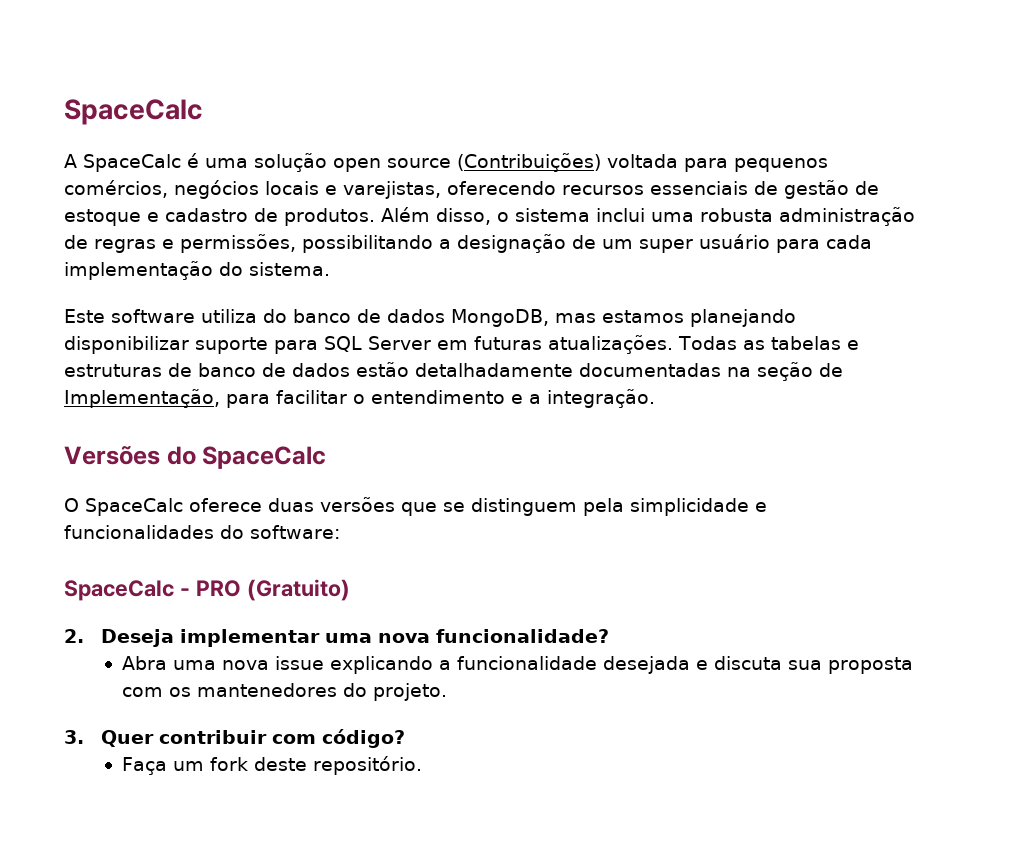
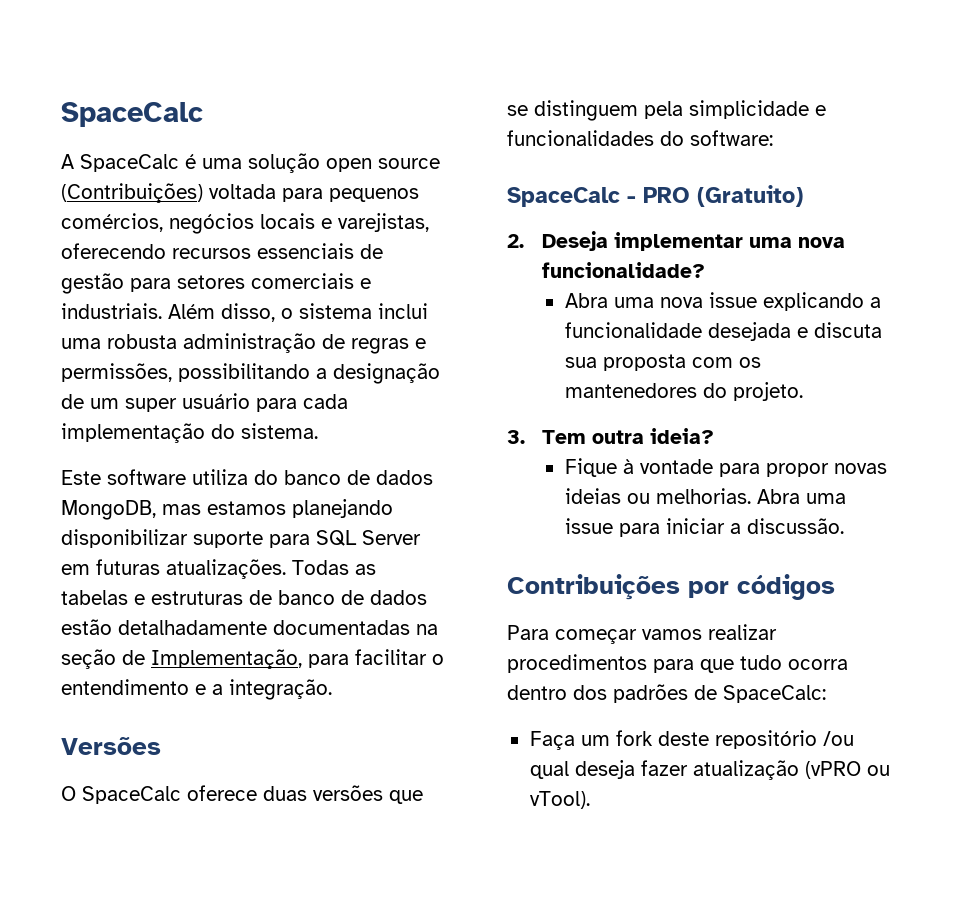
- A SpaceCalc é uma solução open source (Contribuições) voltada para pequenos comércios, negócios locais e varejistas, oferecendo recursos essenciais de gestão de estoque e cadastro de produtos.
+ A SpaceCalc é uma solução open source (Contribuições) voltada para pequenos comércios, negócios locais e varejistas, oferecendo recursos essenciais de gestão para setores comerciais e industriais.
- Versões do SpaceCalc
+ Versões
- 3. Quer contribuir com código?
- Faça um fork deste repositório.
+ 3. Tem outra ideia?
+ Fique à vontade para propor novas ideias ou melhorias. Abra uma issue para iniciar a discussão.
+ Contribuições por códigos
+ Para começar vamos realizar procedimentos para que tudo ocorra dentro dos padrões de SpaceCalc:
+ Faça um fork deste repositório /ou qual deseja fazer atualização (vPRO ou vTool).

